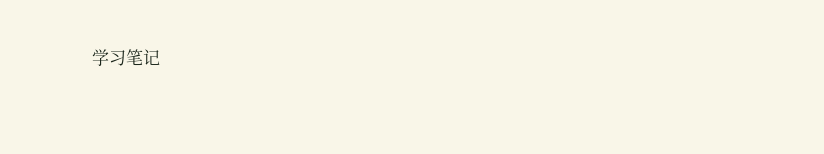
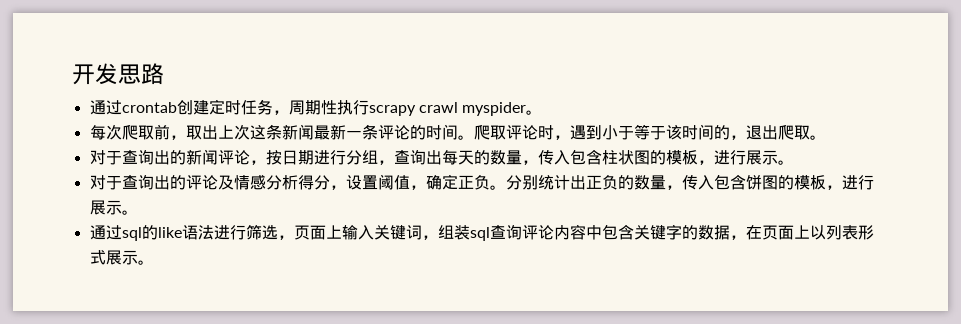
- 学习笔记
+ 开发思路
+ 通过crontab创建定时任务，周期性执行scrapy crawl myspider。
+ 每次爬取前，取出上次这条新闻最新一条评论的时间。爬取评论时，遇到小于等于该时间的，退出爬取。
+ 对于查询出的新闻评论，按日期进行分组，查询出每天的数量，传入包含柱状图的模板，进行展示。
+ 对于查询出的评论及情感分析得分，设置阈值，确定正负。分别统计出正负的数量，传入包含饼图的模板，进行展示。
+ 通过sql的like语法进行筛选，页面上输入关键词，组装sql查询评论内容中包含关键字的数据，在页面上以列表形式展示。

